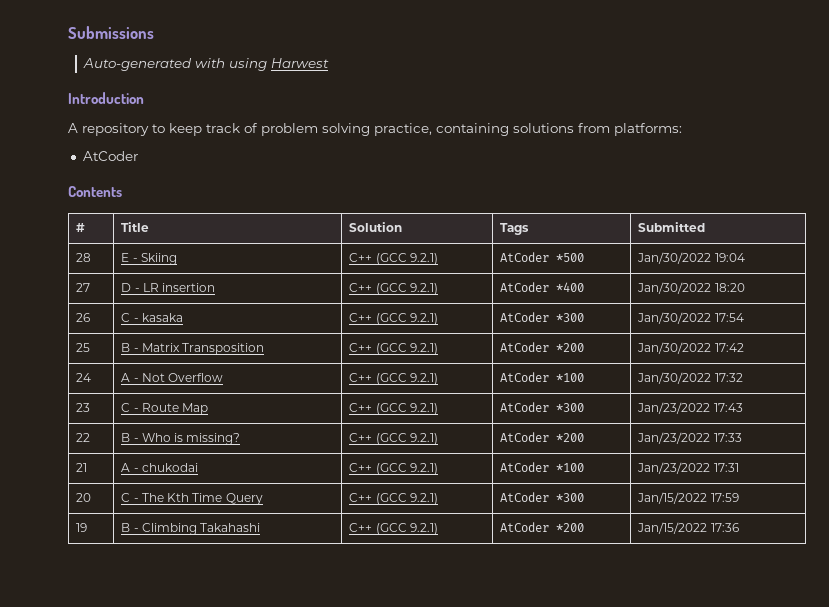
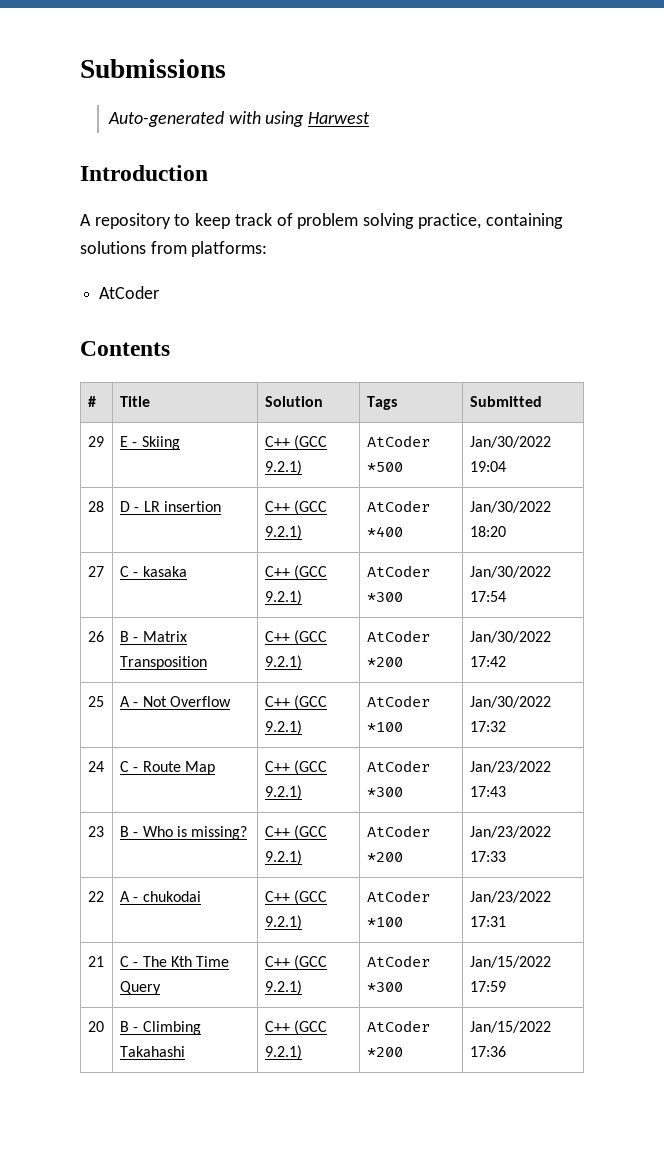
- 28 | E - Skiing | C++ (GCC 9.2.1) | AtCoder *500 | Jan/30/2022 19:04
+ 29 | E - Skiing | C++ (GCC 9.2.1) | AtCoder *500 | Jan/30/2022 19:04
- 27 | D - LR insertion | C++ (GCC 9.2.1) | AtCoder *400 | Jan/30/2022 18:20
+ 28 | D - LR insertion | C++ (GCC 9.2.1) | AtCoder *400 | Jan/30/2022 18:20
- 26 | C - kasaka | C++ (GCC 9.2.1) | AtCoder *300 | Jan/30/2022 17:54
+ 27 | C - kasaka | C++ (GCC 9.2.1) | AtCoder *300 | Jan/30/2022 17:54
- 25 | B - Matrix Transposition | C++ (GCC 9.2.1) | AtCoder *200 | Jan/30/2022 17:42
+ 26 | B - Matrix Transposition | C++ (GCC 9.2.1) | AtCoder *200 | Jan/30/2022 17:42
- 24 | A - Not Overflow | C++ (GCC 9.2.1) | AtCoder *100 | Jan/30/2022 17:32
+ 25 | A - Not Overflow | C++ (GCC 9.2.1) | AtCoder *100 | Jan/30/2022 17:32
- 23 | C - Route Map | C++ (GCC 9.2.1) | AtCoder *300 | Jan/23/2022 17:43
+ 24 | C - Route Map | C++ (GCC 9.2.1) | AtCoder *300 | Jan/23/2022 17:43
- 22 | B - Who is missing? | C++ (GCC 9.2.1) | AtCoder *200 | Jan/23/2022 17:33
+ 23 | B - Who is missing? | C++ (GCC 9.2.1) | AtCoder *200 | Jan/23/2022 17:33
- 21 | A - chukodai | C++ (GCC 9.2.1) | AtCoder *100 | Jan/23/2022 17:31
+ 22 | A - chukodai | C++ (GCC 9.2.1) | AtCoder *100 | Jan/23/2022 17:31
- 20 | C - The Kth Time Query | C++ (GCC 9.2.1) | AtCoder *300 | Jan/15/2022 17:59
+ 21 | C - The Kth Time Query | C++ (GCC 9.2.1) | AtCoder *300 | Jan/15/2022 17:59
- 19 | B - Climbing Takahashi | C++ (GCC 9.2.1) | AtCoder *200 | Jan/15/2022 17:36
+ 20 | B - Climbing Takahashi | C++ (GCC 9.2.1) | AtCoder *200 | Jan/15/2022 17:36

